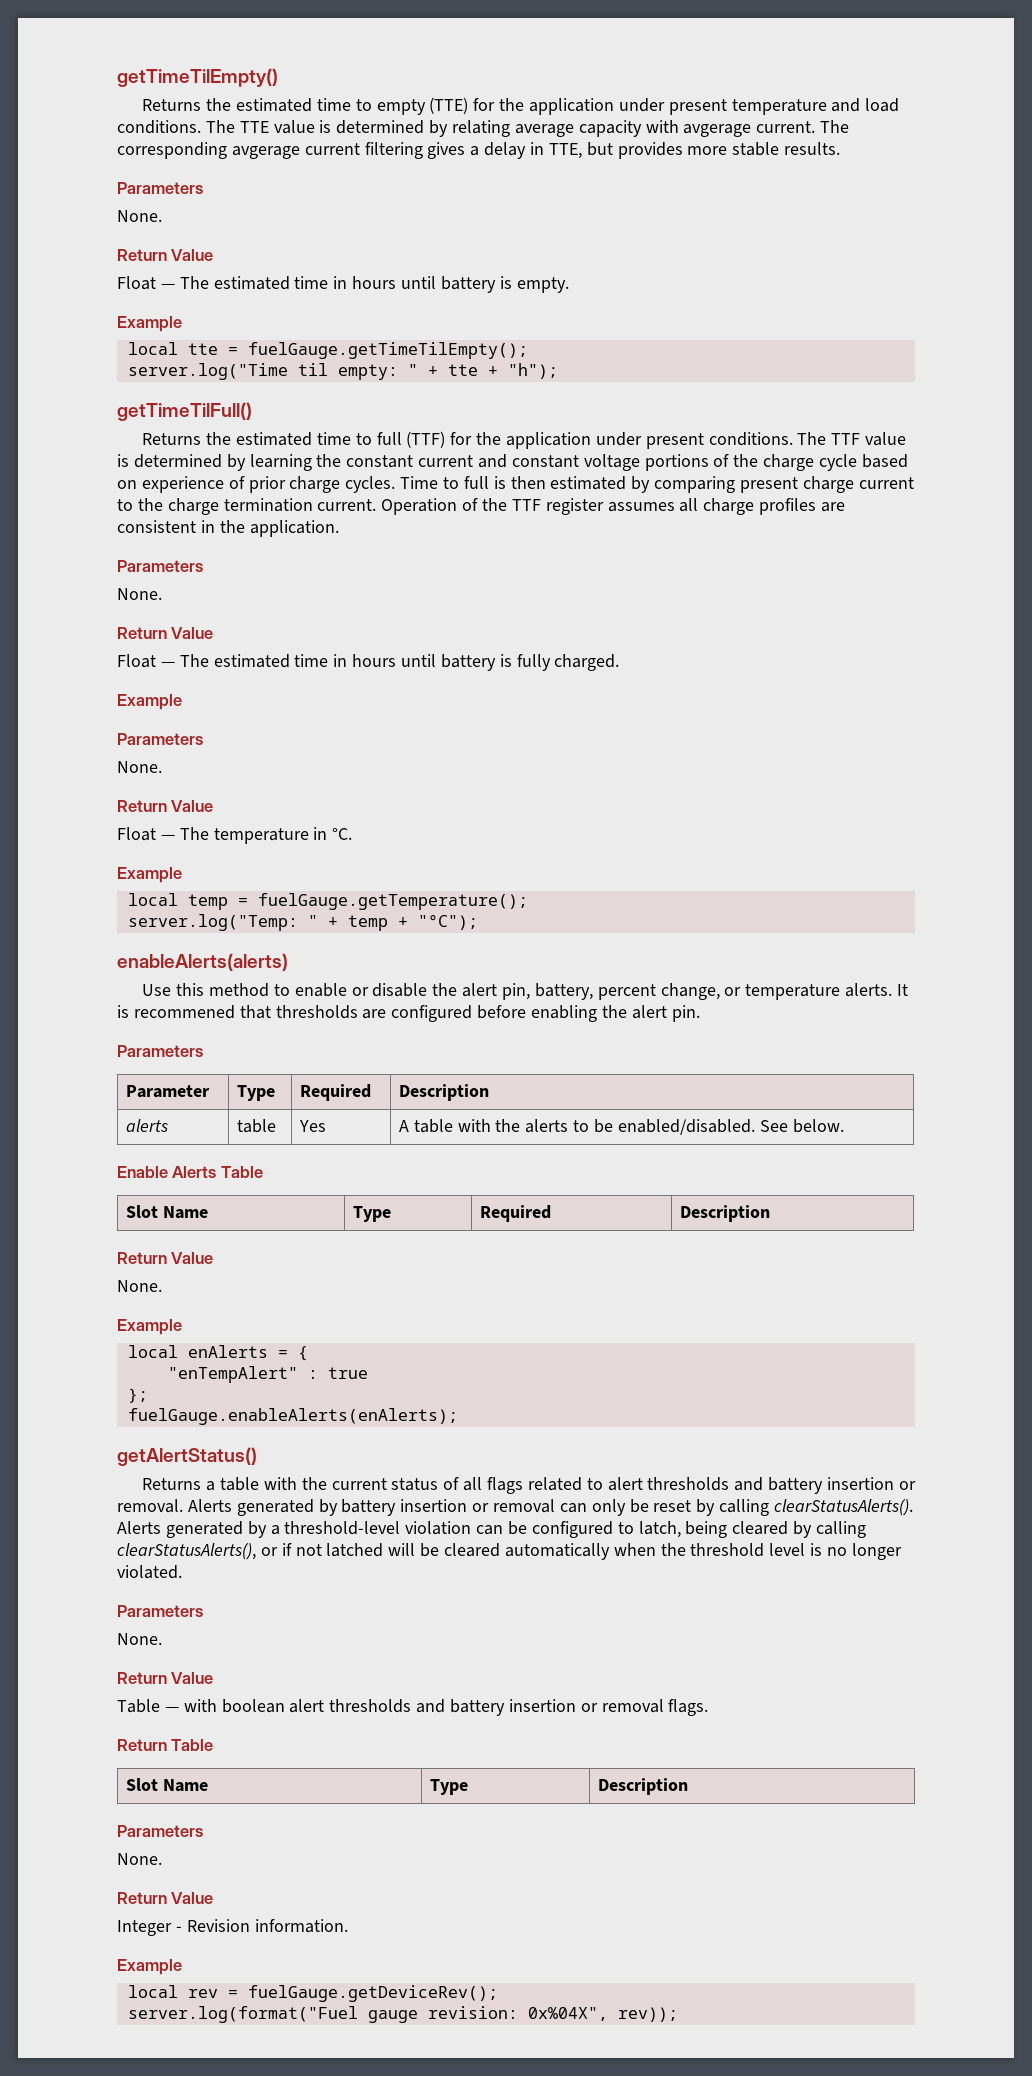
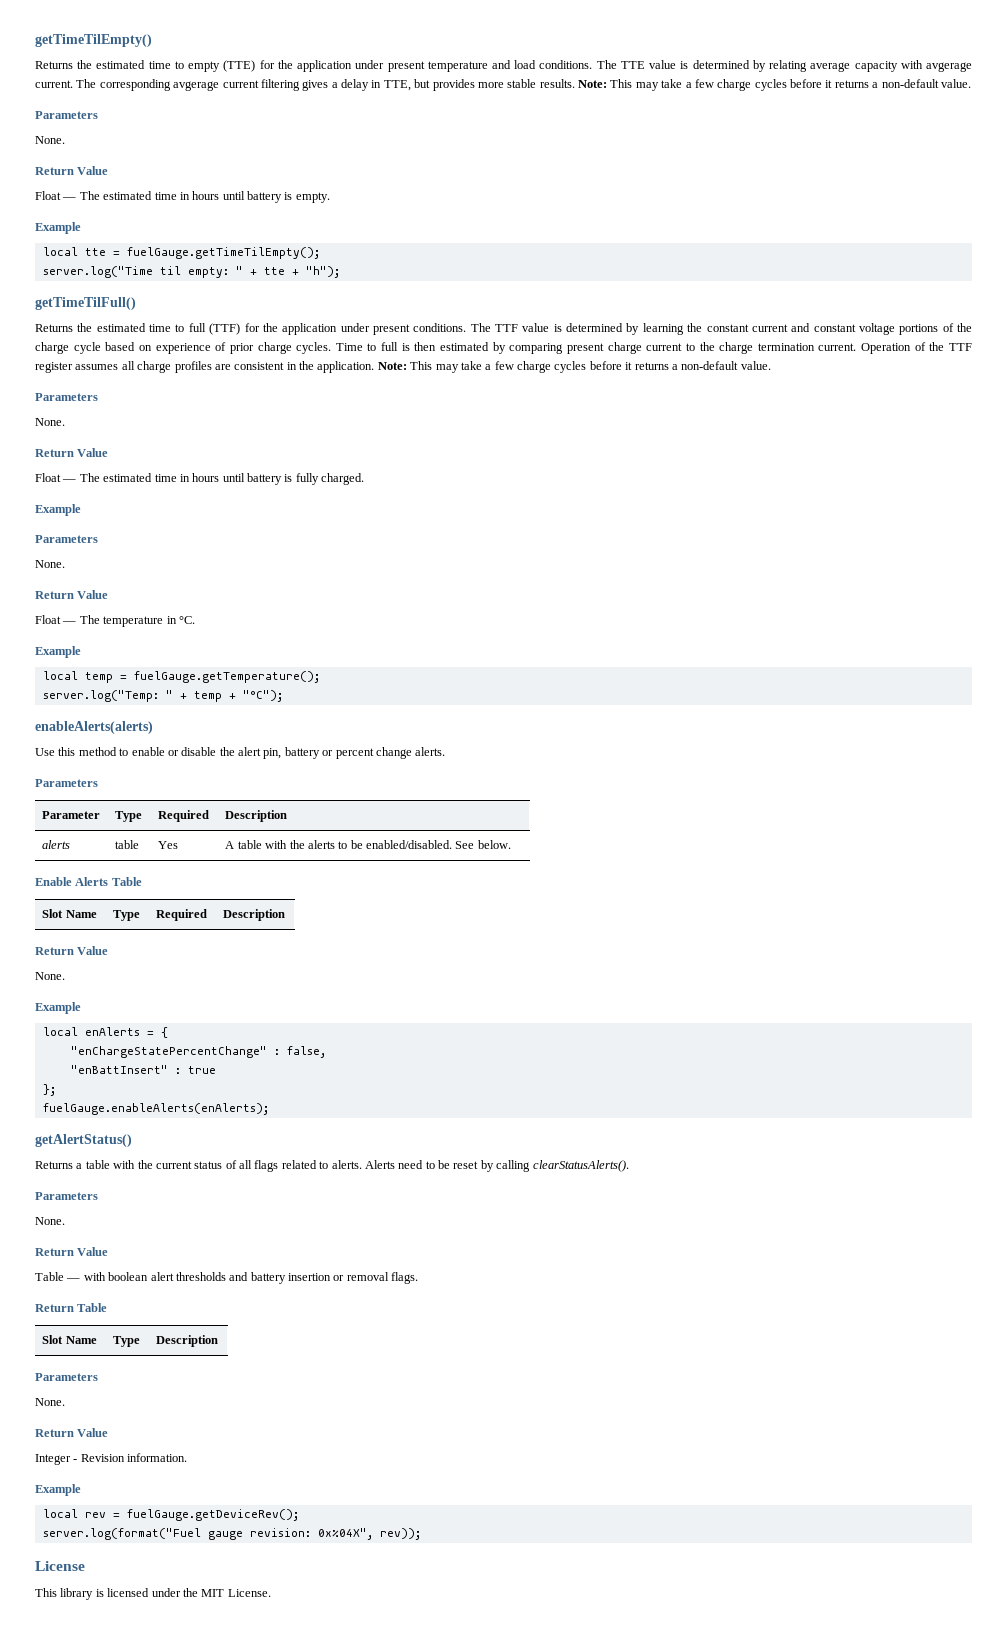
- The corresponding avgerage current filtering gives a delay in TTE, but provides more stable results.
+ The corresponding avgerage current filtering gives a delay in TTE, but provides more stable results. Note: This may take a few charge cycles before it returns a non-default value.
- Operation of the TTF register assumes all charge profiles are consistent in the application.
+ Operation of the TTF register assumes all charge profiles are consistent in the application. Note: This may take a few charge cycles before it returns a non-default value.
- Use this method to enable or disable the alert pin, battery, percent change, or temperature alerts. It is recommened that thresholds are configured before enabling the alert pin.
+ Use this method to enable or disable the alert pin, battery or percent change alerts.
- "enTempAlert" : true
+ "enChargeStatePercentChange" : false,
+ "enBattInsert" : true
- Returns a table with the current status of all flags related to alert thresholds and battery insertion or removal. Alerts generated by battery insertion or removal can only be reset by calling clearStatusAlerts(). Alerts generated by a threshold-level violation can be configured to latch, being cleared by calling clearStatusAlerts(), or if not latched will be cleared automatically when the threshold level is no longer violated.
+ Returns a table with the current status of all flags related to alerts. Alerts need to be reset by calling clearStatusAlerts().
+ License
+ This library is licensed under the MIT License.

